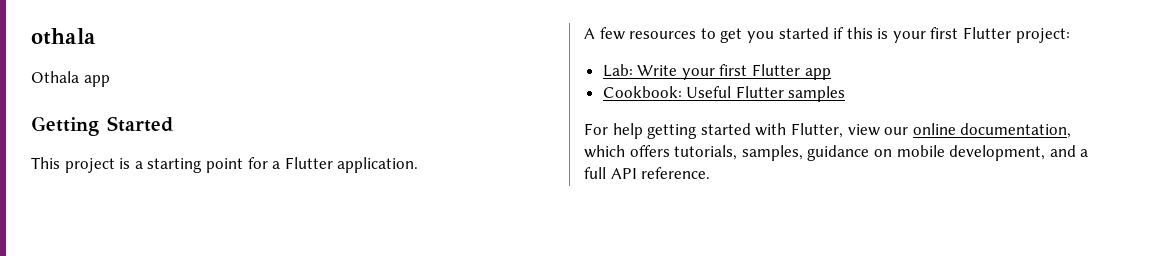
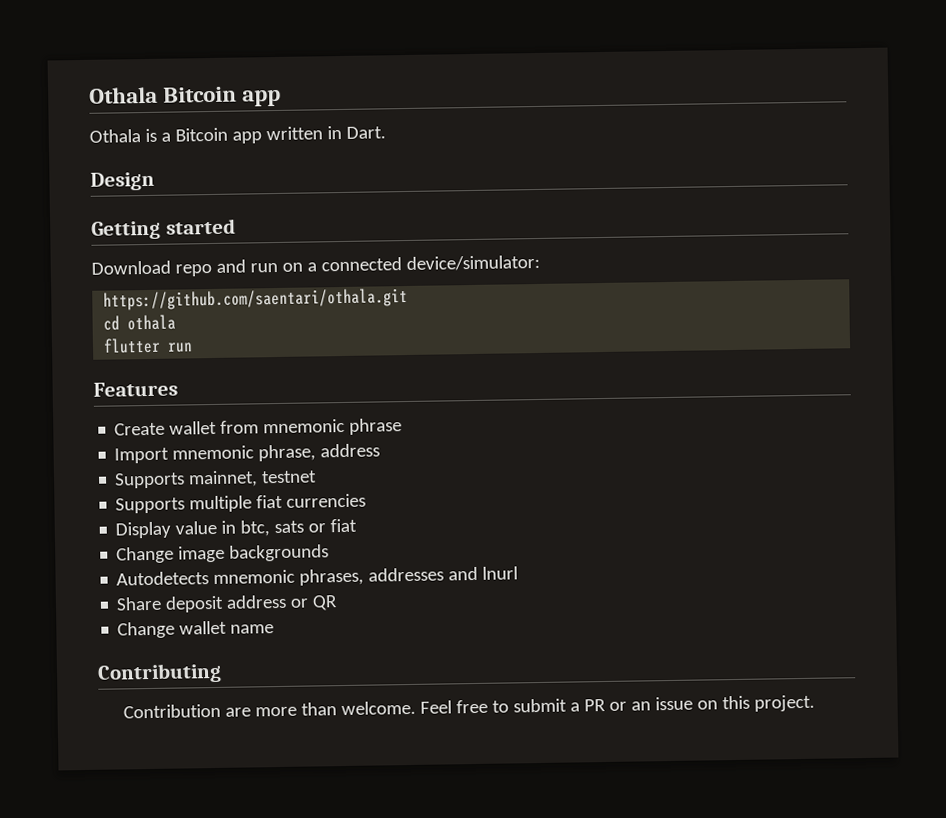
- othala
- Othala app
- Getting Started
- This project is a starting point for a Flutter application.
- A few resources to get you started if this is your first Flutter project:
- Lab: Write your first Flutter app
- Cookbook: Useful Flutter samples
- For help getting started with Flutter, view our online documentation, which offers tutorials, samples, guidance on mobile development, and a full API reference.
+ Othala Bitcoin app
+ Othala is a Bitcoin app written in Dart.
+ Design
+ Getting started
+ Download repo and run on a connected device/simulator:
+ https://github.com/saentari/othala.git
+ cd othala
+ flutter run
+ Features
+ Create wallet from mnemonic phrase
+ Import mnemonic phrase, address
+ Supports mainnet, testnet
+ Supports multiple fiat currencies
+ Display value in btc, sats or fiat
+ Change image backgrounds
+ Autodetects mnemonic phrases, addresses and lnurl
+ Share deposit address or QR
+ Change wallet name
+ Contributing
+ Contribution are more than welcome. Feel free to submit a PR or an issue on this project.

